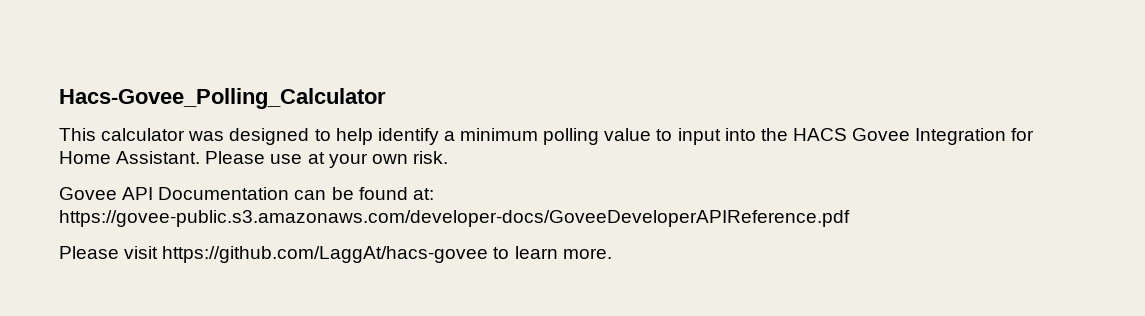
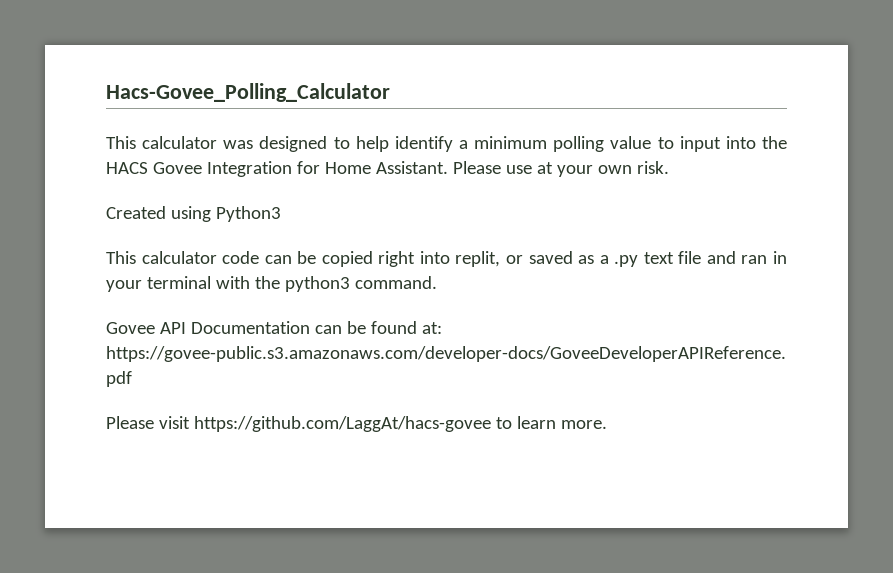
+ Created using Python3
+ This calculator code can be copied right into replit, or saved as a .py text file and ran in your terminal with the python3 command.

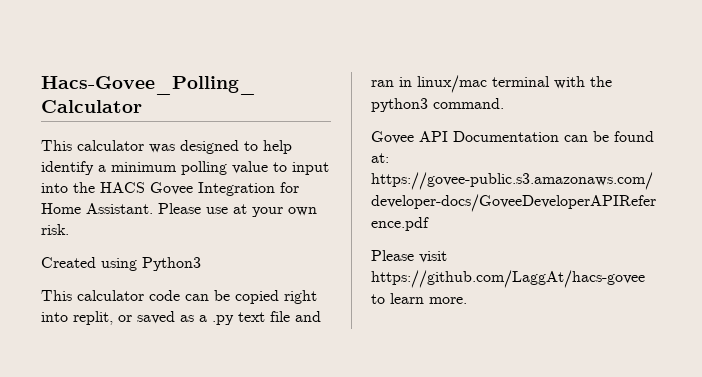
- This calculator code can be copied right into replit, or saved as a .py text file and ran in your terminal with the python3 command.
+ This calculator code can be copied right into replit, or saved as a .py text file and ran in linux/mac terminal with the python3 command.

